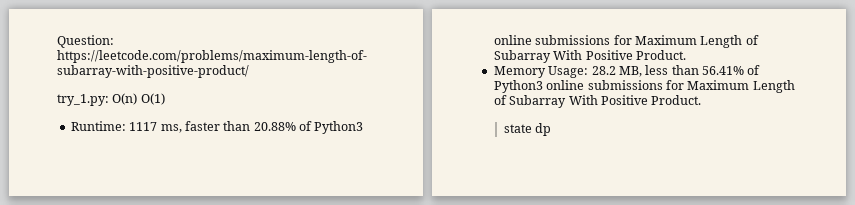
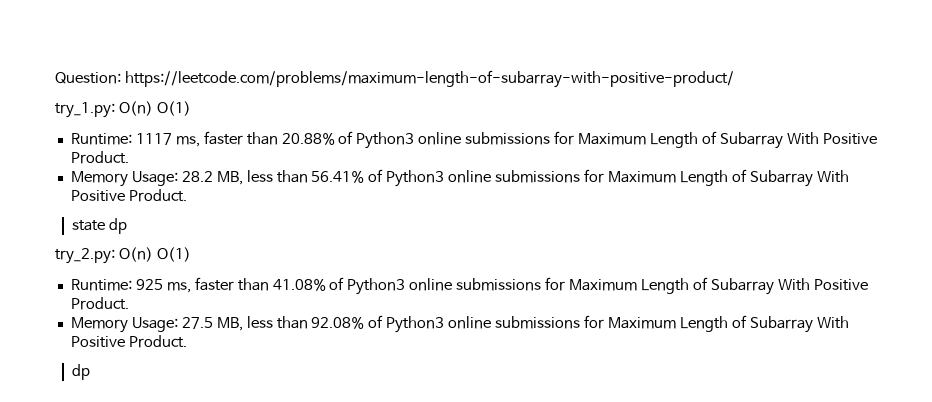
+ try_2.py: O(n) O(1)
+ Runtime: 925 ms, faster than 41.08% of Python3 online submissions for Maximum Length of Subarray With Positive Product.
+ Memory Usage: 27.5 MB, less than 92.08% of Python3 online submissions for Maximum Length of Subarray With Positive Product.
+ dp

